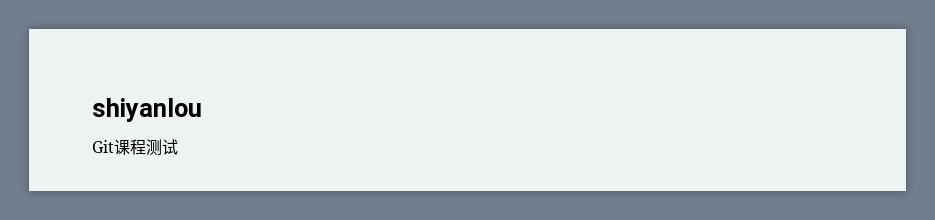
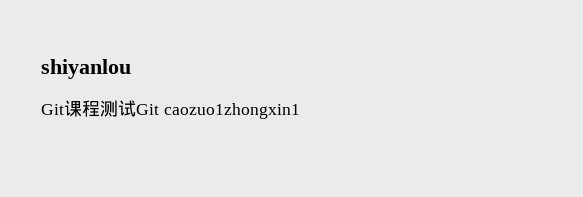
- Git课程测试
+ Git课程测试Git caozuo1zhongxin1

